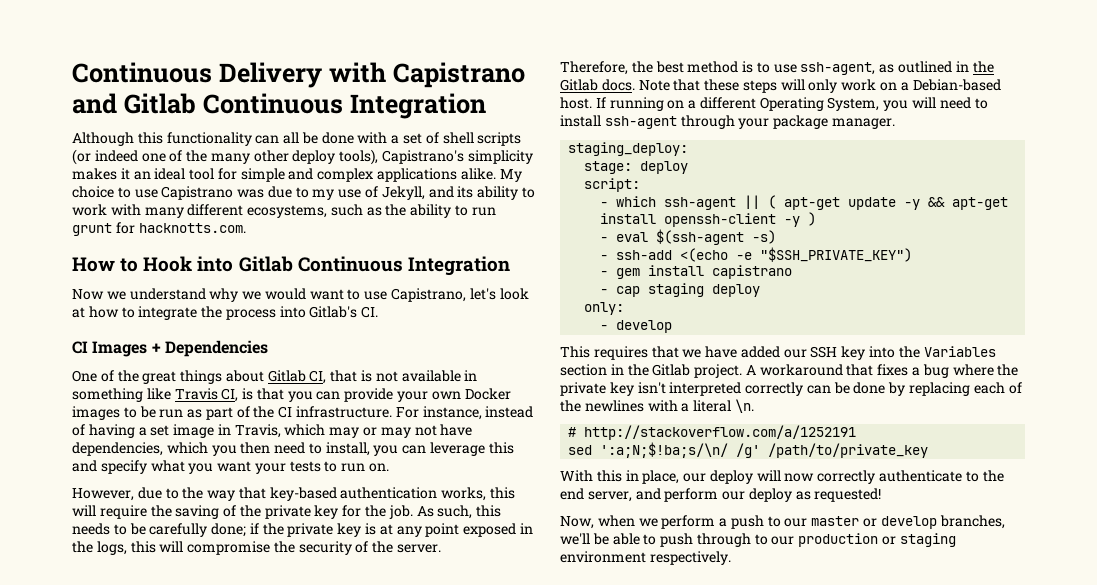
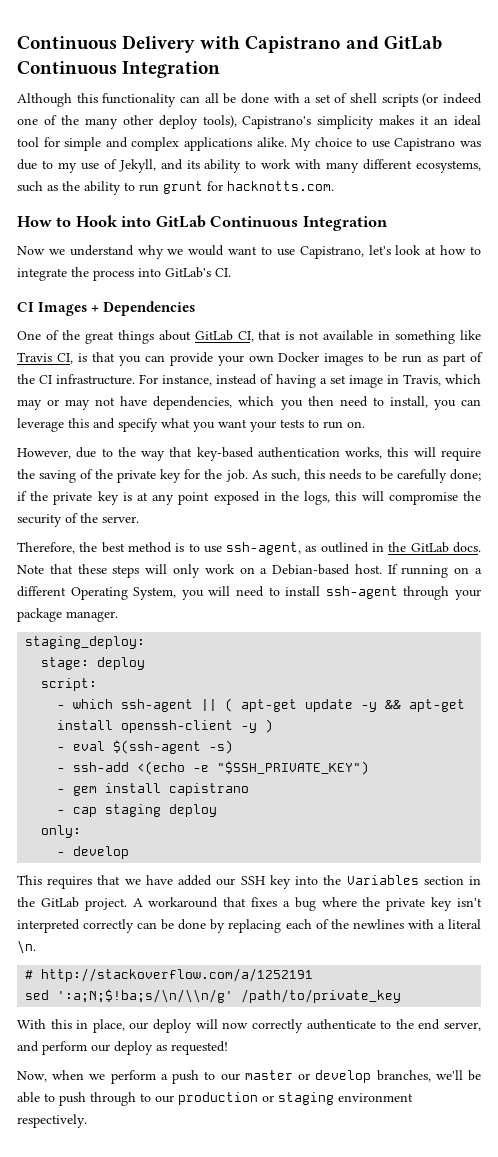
- Continuous Delivery with Capistrano and Gitlab Continuous Integration
+ Continuous Delivery with Capistrano and GitLab Continuous Integration
- How to Hook into Gitlab Continuous Integration
+ How to Hook into GitLab Continuous Integration
- Now we understand why we would want to use Capistrano, let's look at how to integrate the process into Gitlab's CI.
+ Now we understand why we would want to use Capistrano, let's look at how to integrate the process into GitLab's CI.
- One of the great things about Gitlab CI, that is not available in something like Travis CI, is that you can provide your own Docker images to be run as part of the CI infrastructure.
+ One of the great things about GitLab CI, that is not available in something like Travis CI, is that you can provide your own Docker images to be run as part of the CI infrastructure.
- Therefore, the best method is to use ssh-agent, as outlined in the Gitlab docs.
+ Therefore, the best method is to use ssh-agent, as outlined in the GitLab docs.
- This requires that we have added our SSH key into the Variables section in the Gitlab project.
+ This requires that we have added our SSH key into the Variables section in the GitLab project.
- sed ':a;N;$!ba;s/\n/ /g' /path/to/private_key
+ sed ':a;N;$!ba;s/\n/\\n/g' /path/to/private_key

